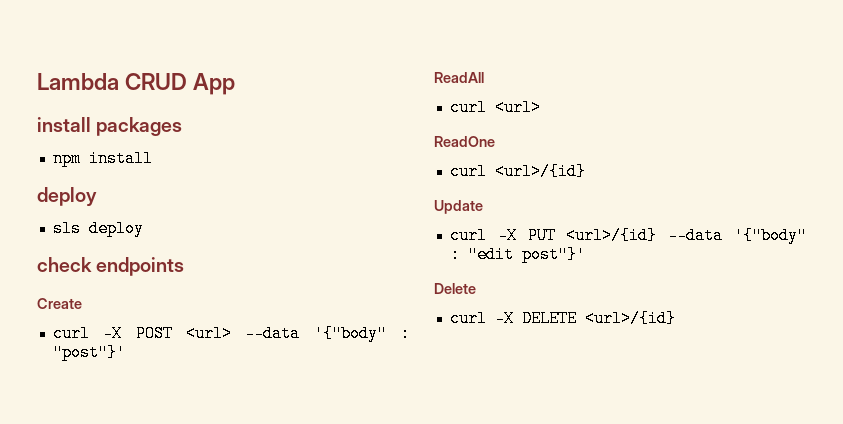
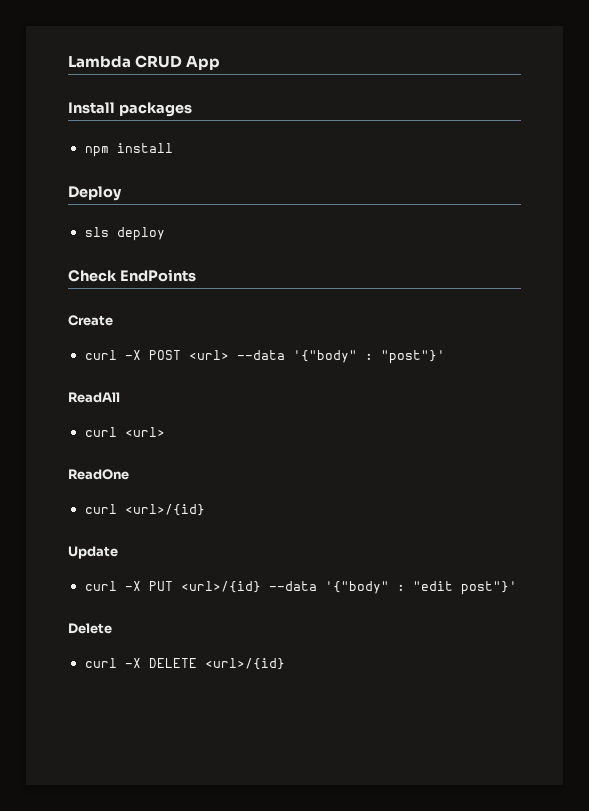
- install packages
+ Install packages
  npm install
- deploy
+ Deploy
- check endpoints
+ Check EndPoints

